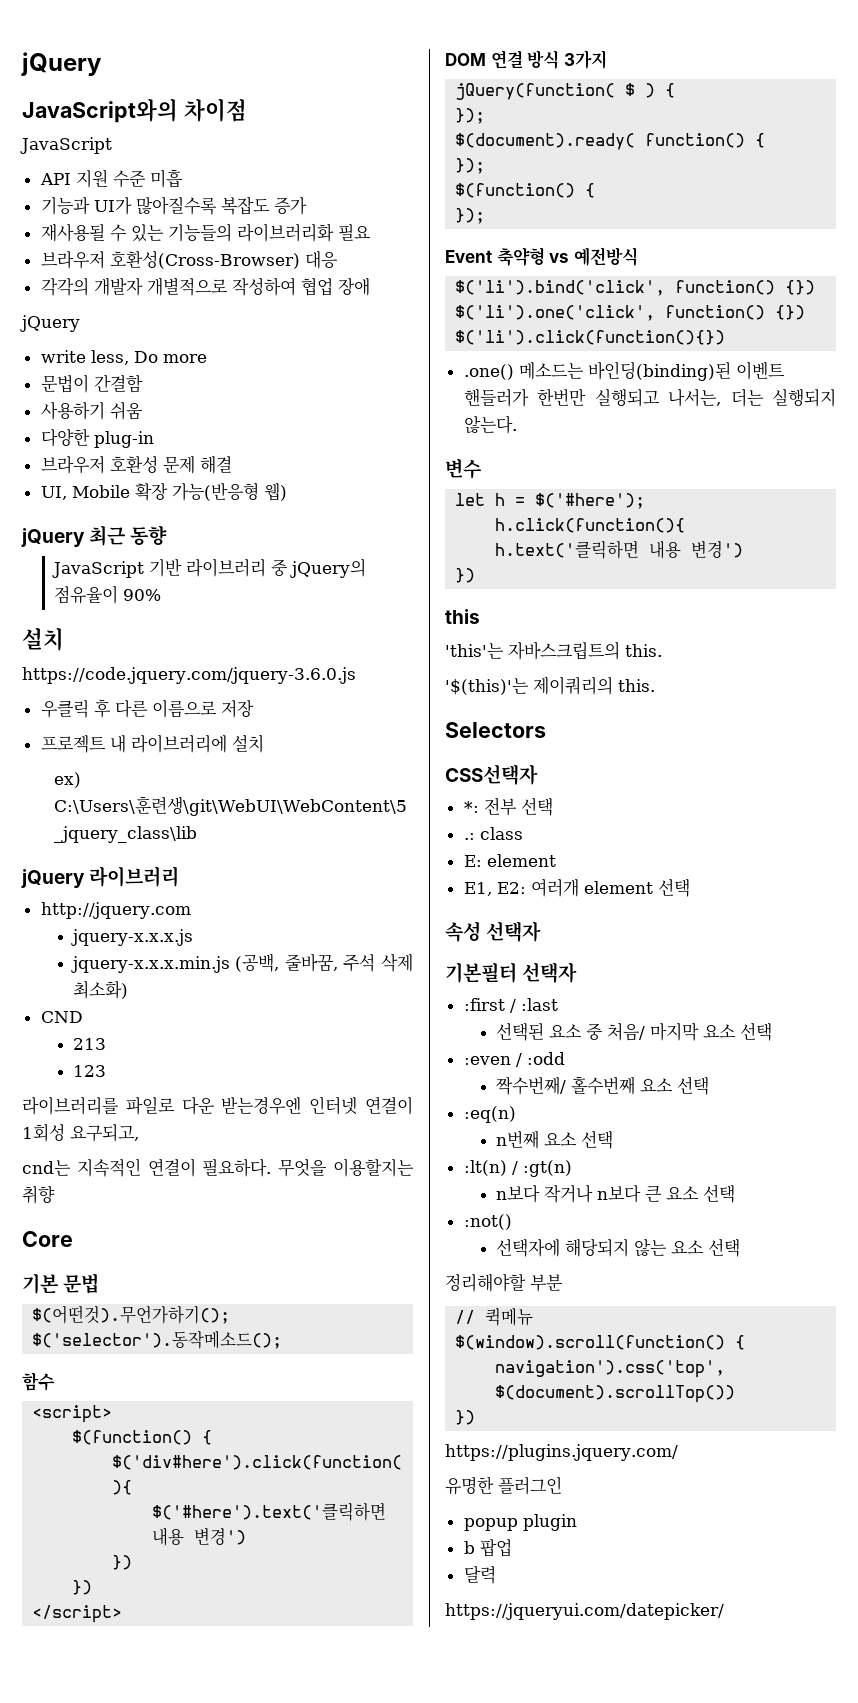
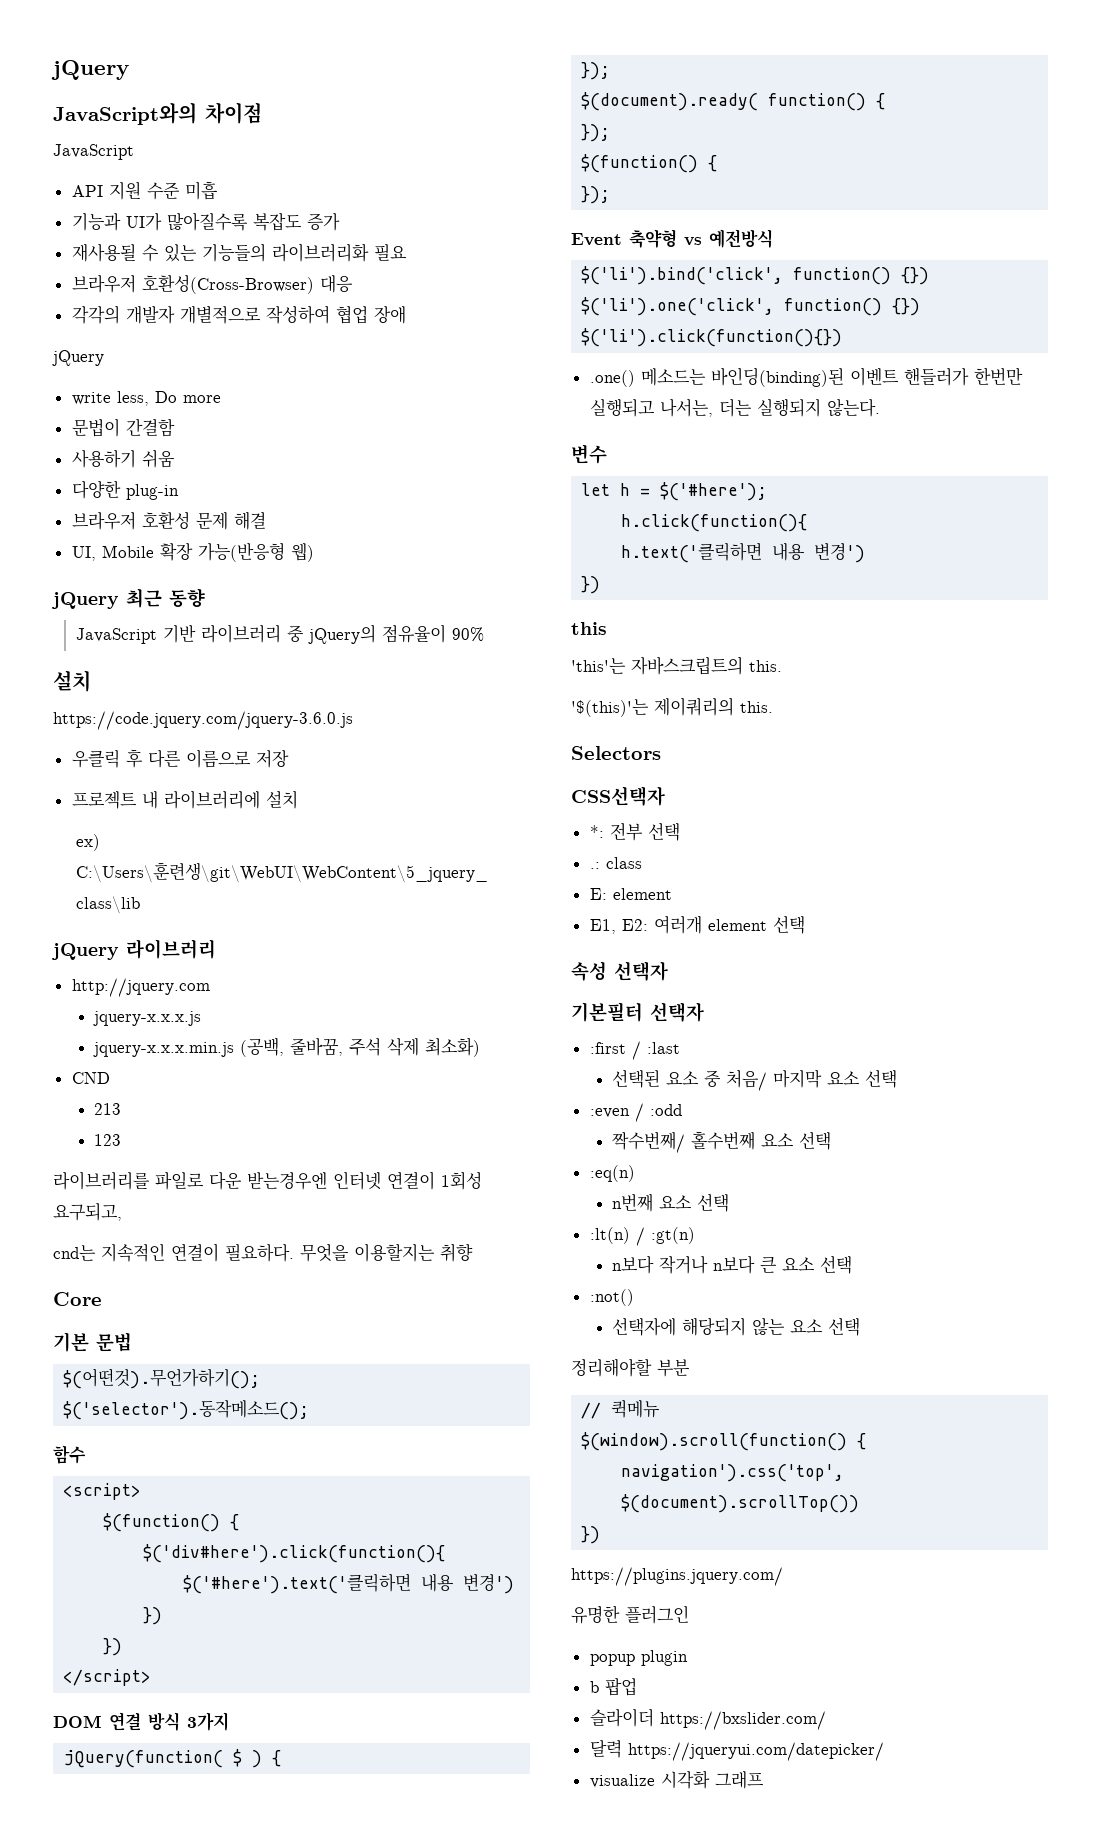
+ 슬라이더 https://bxslider.com/
- 달력
- https://jqueryui.com/datepicker/
+ 달력 https://jqueryui.com/datepicker/
+ visualize 시각화 그래프

